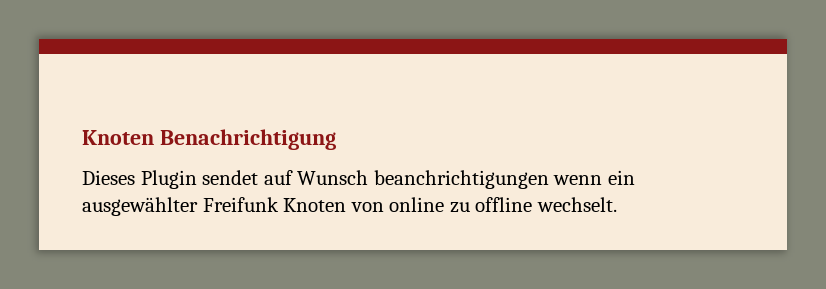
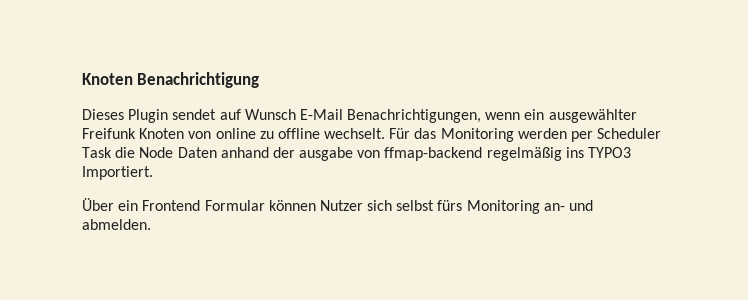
- Dieses Plugin sendet auf Wunsch beanchrichtigungen wenn ein ausgewählter Freifunk Knoten von online zu offline wechselt.
+ Dieses Plugin sendet auf Wunsch E-Mail Benachrichtigungen, wenn ein ausgewählter Freifunk Knoten von online zu offline wechselt.
+ Für das Monitoring werden per Scheduler Task die Node Daten anhand der ausgabe von ffmap-backend regelmäßig ins TYPO3 Importiert.
+ Über ein Frontend Formular können Nutzer sich selbst fürs Monitoring an- und abmelden.

